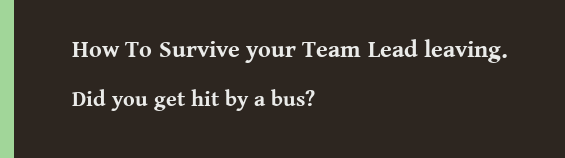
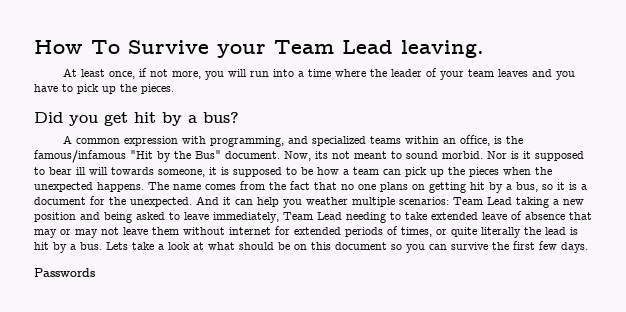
+ At least once, if not more, you will run into a time where the leader of your team leaves and you have to pick up the pieces.
+ A common expression with programming, and specialized teams within an office, is the famous/infamous "Hit by the Bus" document. Now, its not meant to sound morbid. Nor is it supposed to bear ill will towards someone, it is supposed to be how a team can pick up the pieces when the unexpected happens. The name comes from the fact that no one plans on getting hit by a bus, so it is a document for the unexpected. And it can help you weather multiple scenarios: Team Lead taking a new position and being asked to leave immediately, Team Lead needing to take extended leave of absence that may or may not leave them without internet for extended periods of times, or quite literally the lead is hit by a bus. Lets take a look at what should be on this document so you can survive the first few days.
+ Passwords

